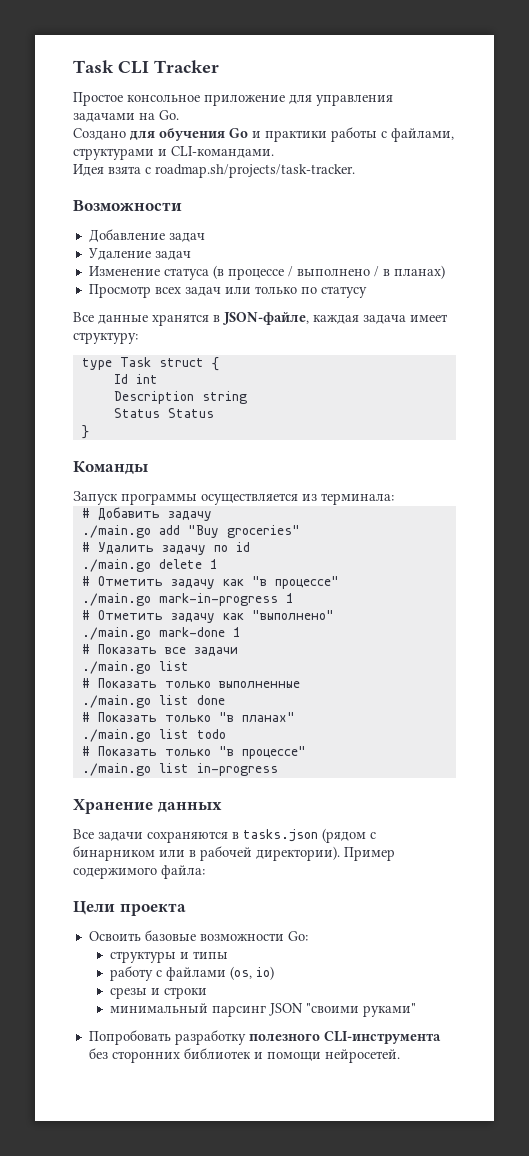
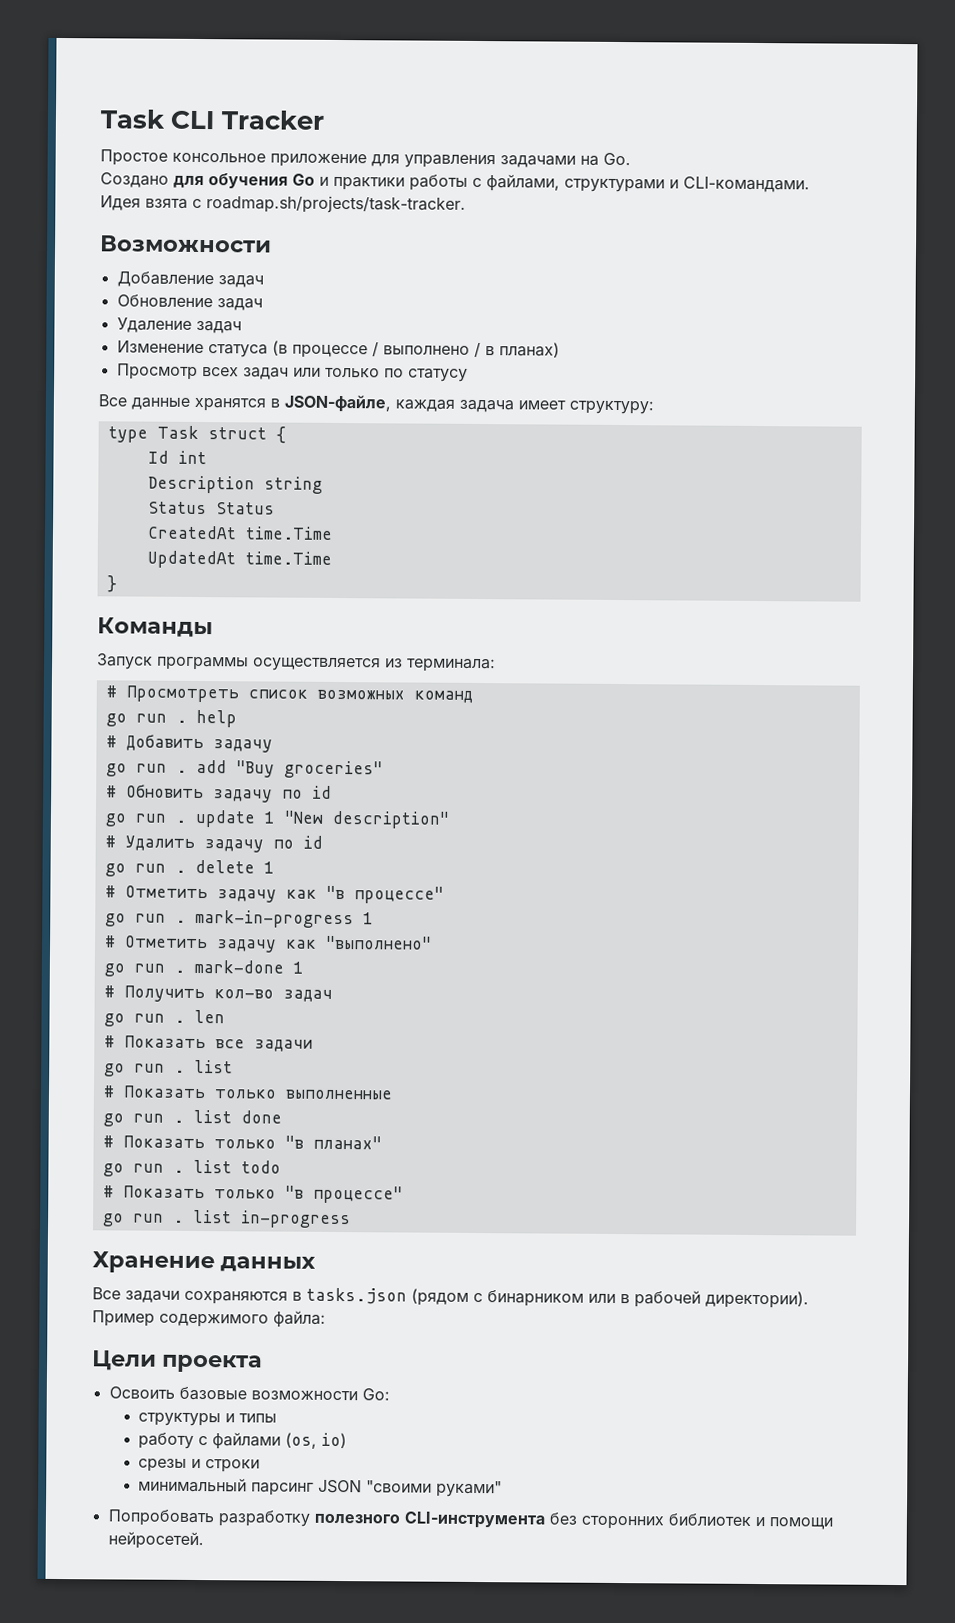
+ Обновление задач
+ CreatedAt time.Time
+ UpdatedAt time.Time
+ # Просмотреть список возможных команд
+ go run . help
- ./main.go add "Buy groceries"
+ go run . add "Buy groceries"
+ # Обновить задачу по id
+ go run . update 1 "New description"
- ./main.go delete 1
+ go run . delete 1
- ./main.go mark-in-progress 1
+ go run . mark-in-progress 1
- ./main.go mark-done 1
+ go run . mark-done 1
+ # Получить кол-во задач
+ go run . len
  # Показать все задачи
- ./main.go list
+ go run . list
- ./main.go list done
+ go run . list done
- ./main.go list todo
+ go run . list todo
- ./main.go list in-progress
+ go run . list in-progress

